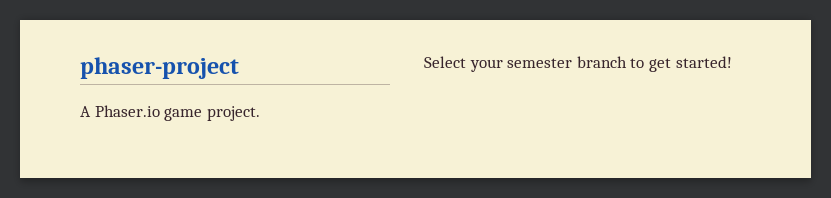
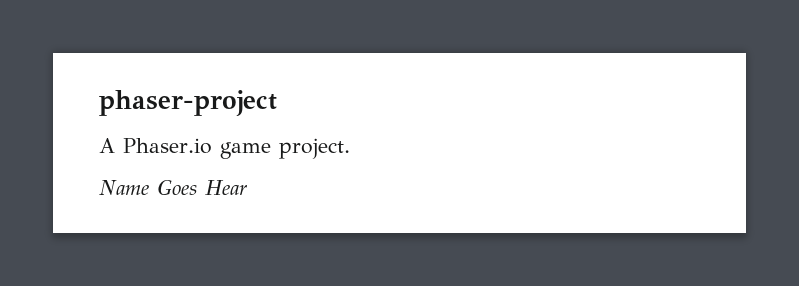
- Select your semester branch to get started!
+ Name Goes Hear

